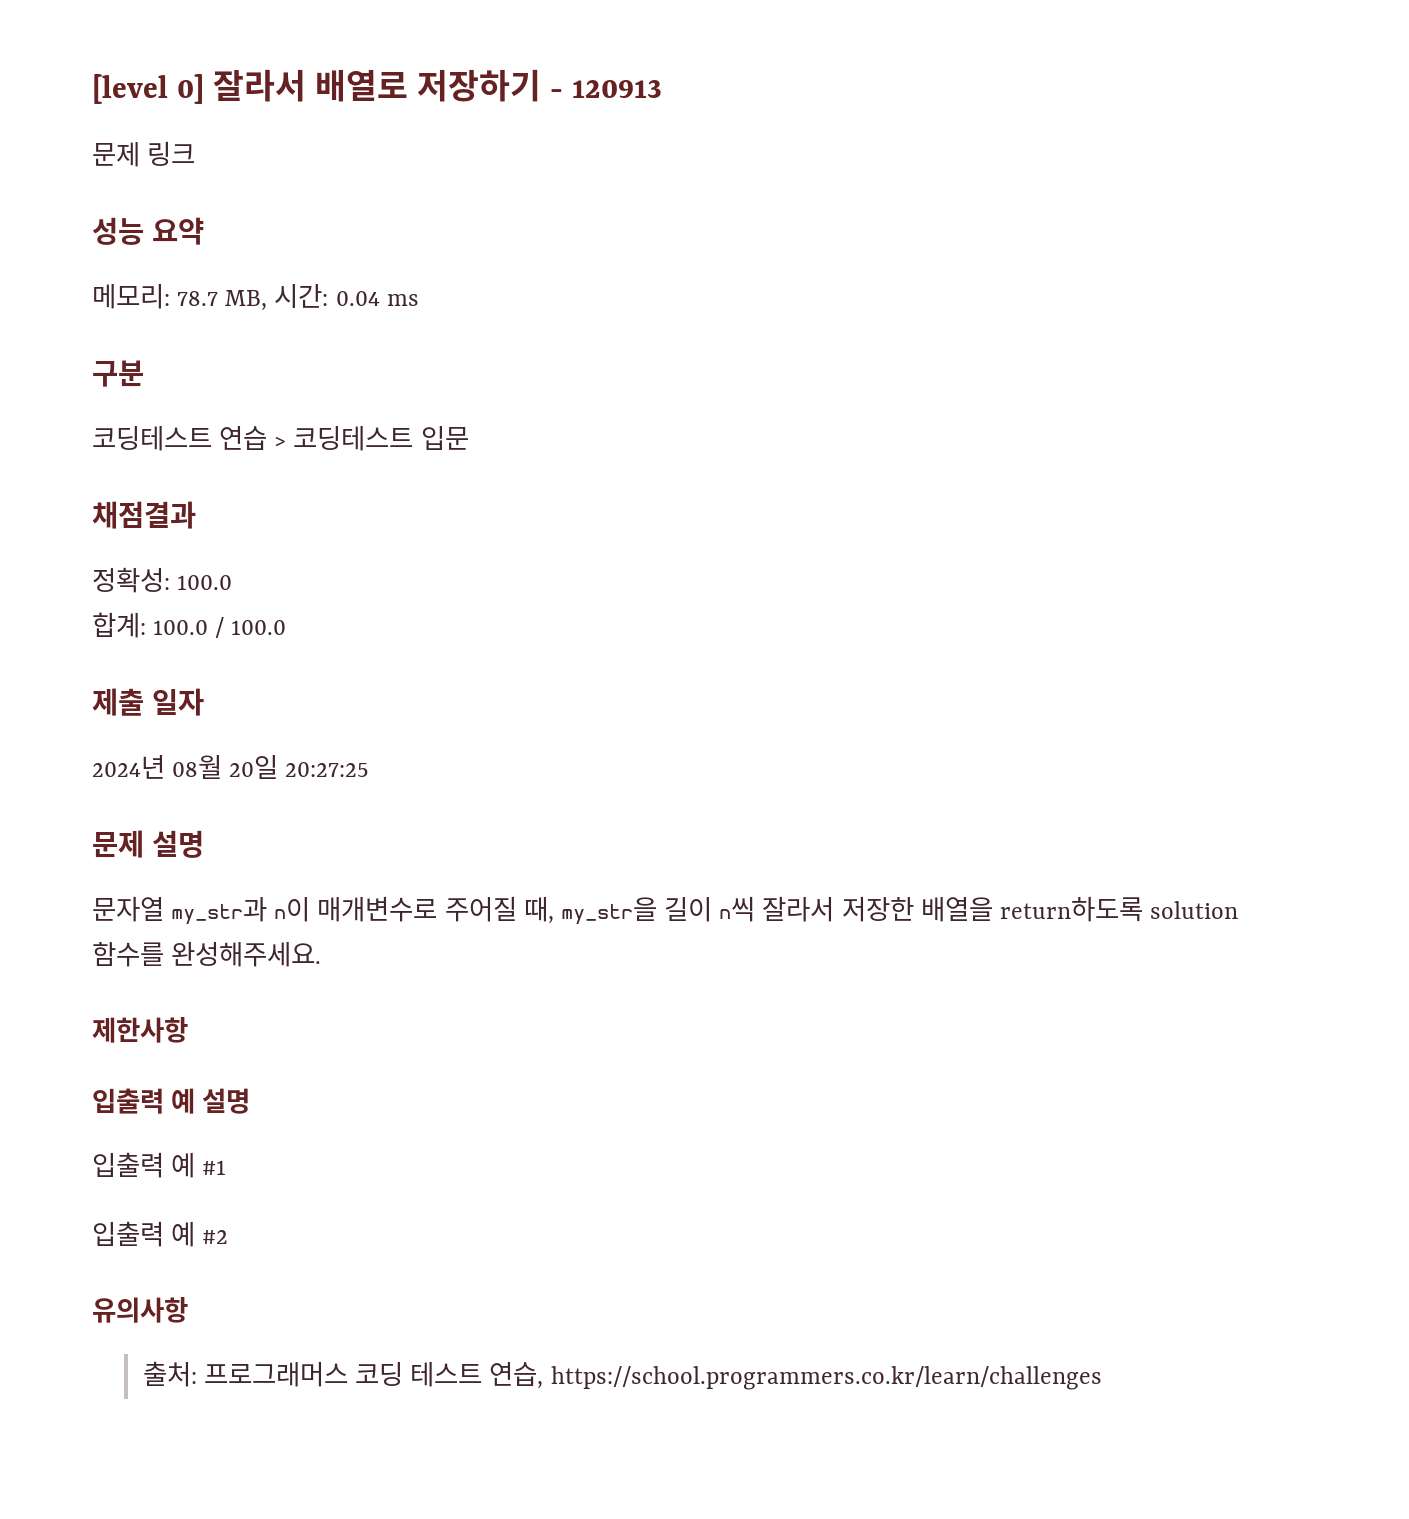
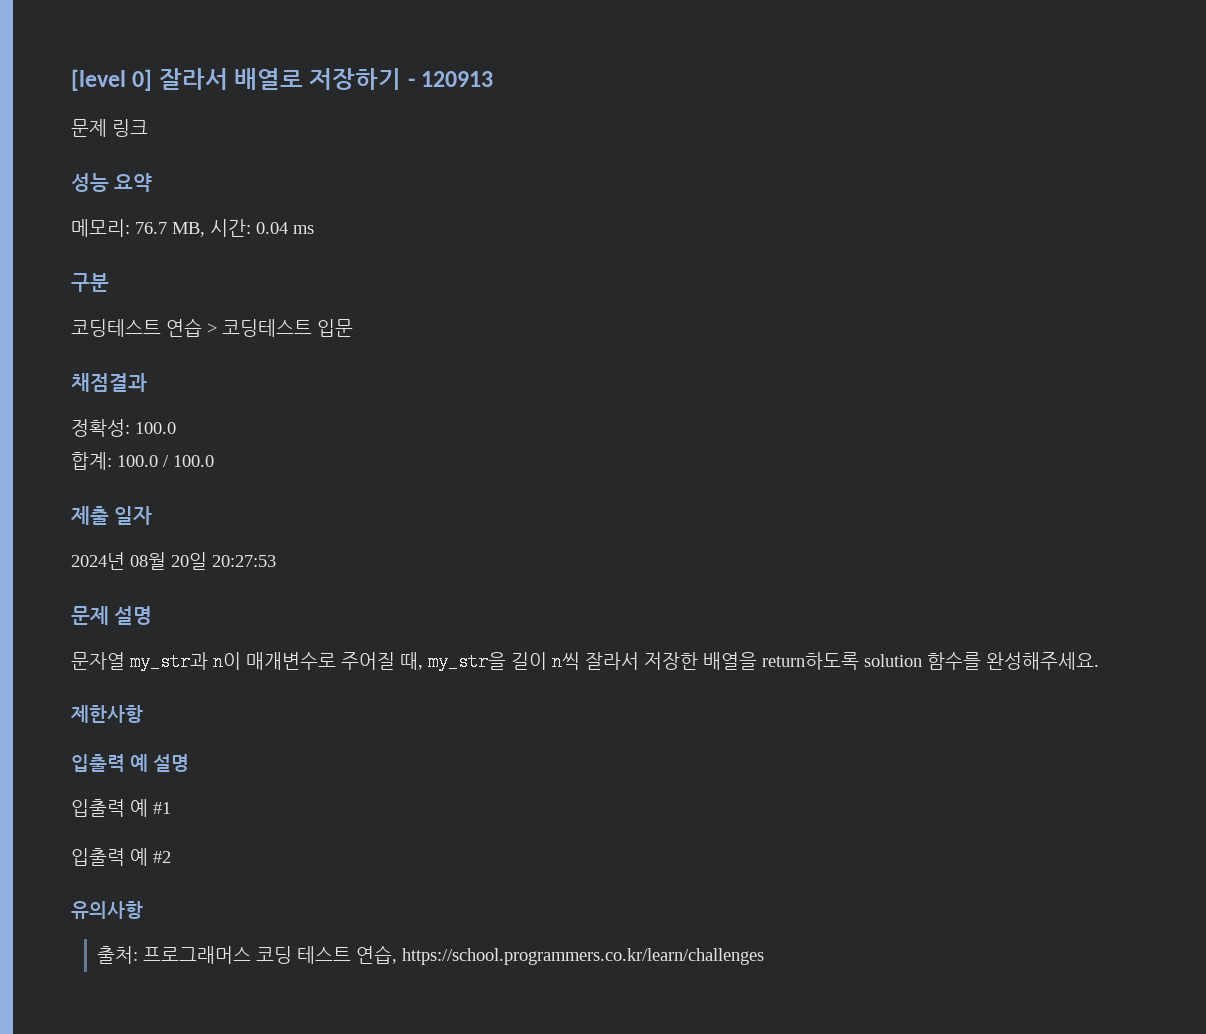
- 메모리: 78.7 MB, 시간: 0.04 ms
+ 메모리: 76.7 MB, 시간: 0.04 ms
- 2024년 08월 20일 20:27:25
+ 2024년 08월 20일 20:27:53

